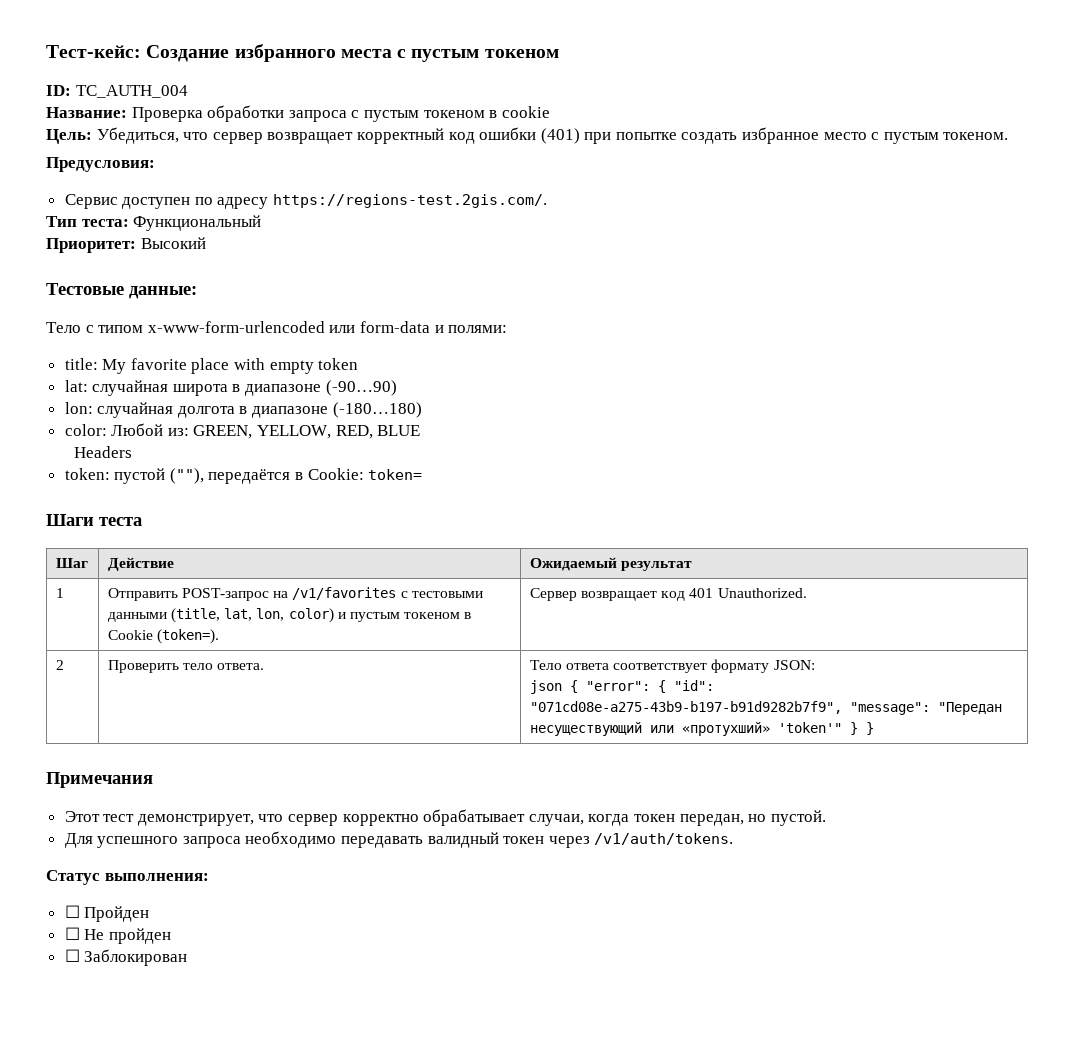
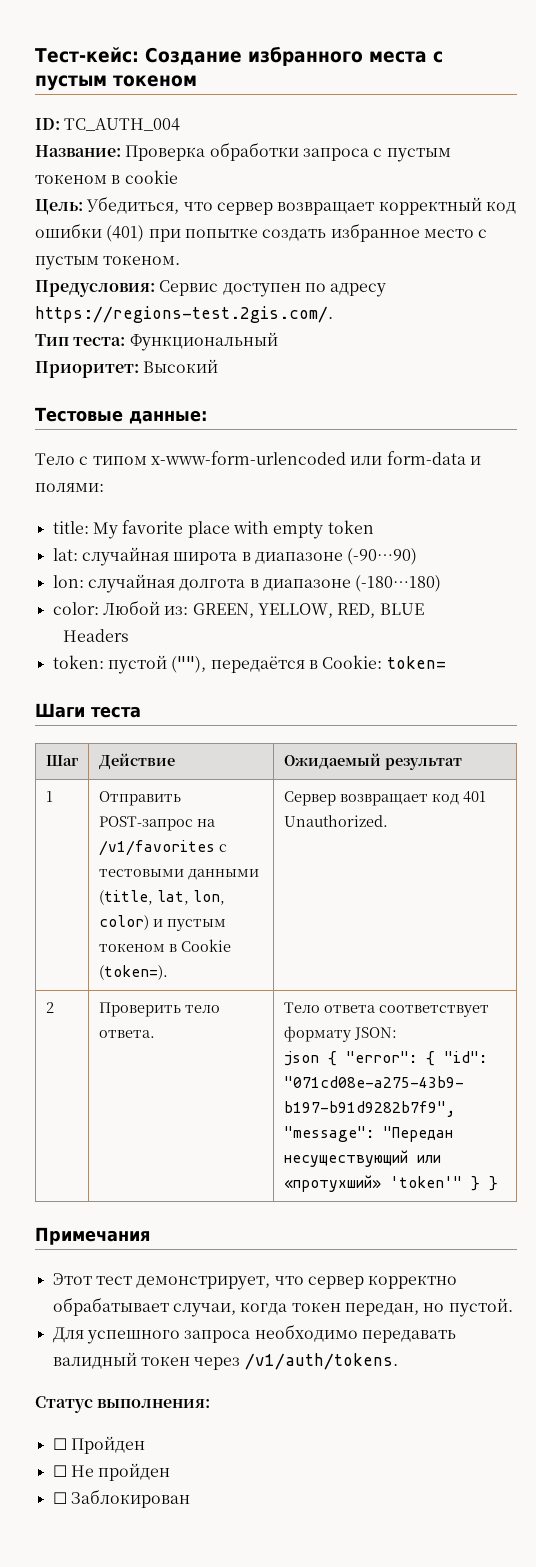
- Предусловия:
- Сервис доступен по адресу https://regions-test.2gis.com/.
+ Предусловия: Сервис доступен по адресу https://regions-test.2gis.com/.

